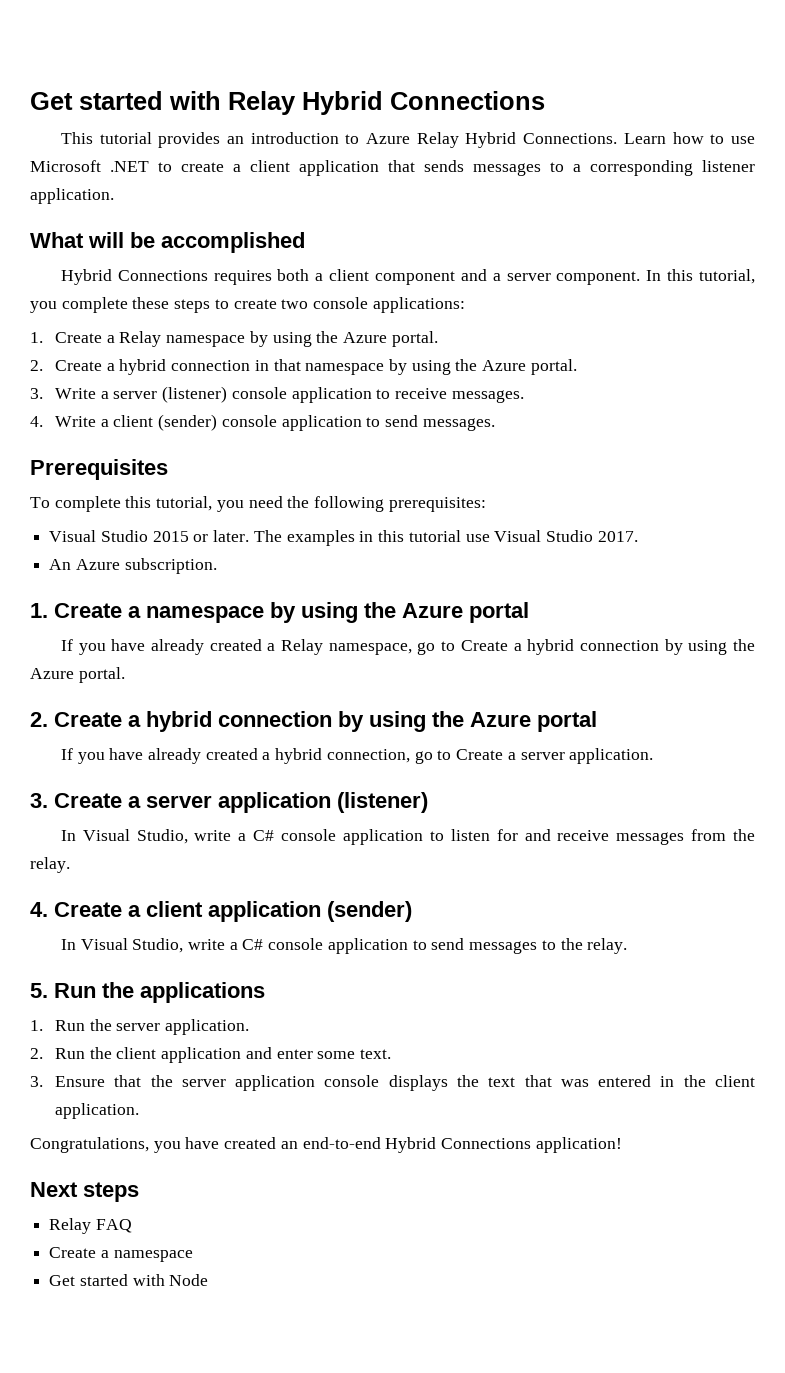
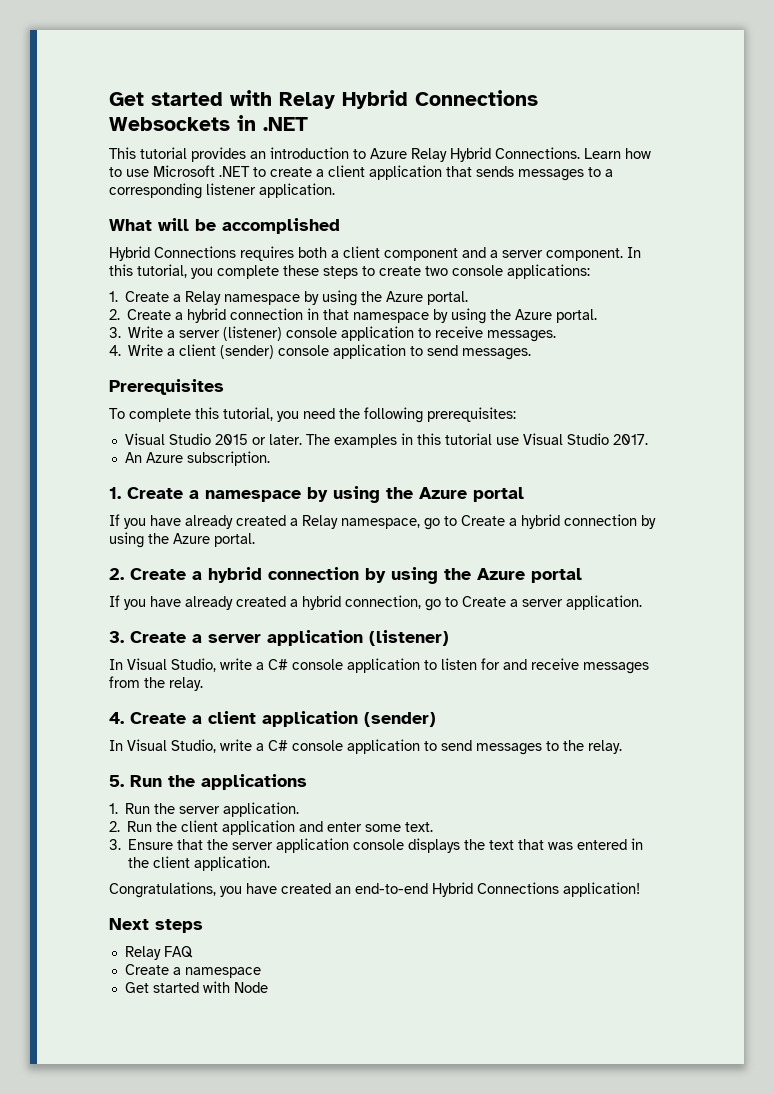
- Get started with Relay Hybrid Connections
+ Get started with Relay Hybrid Connections Websockets in .NET

